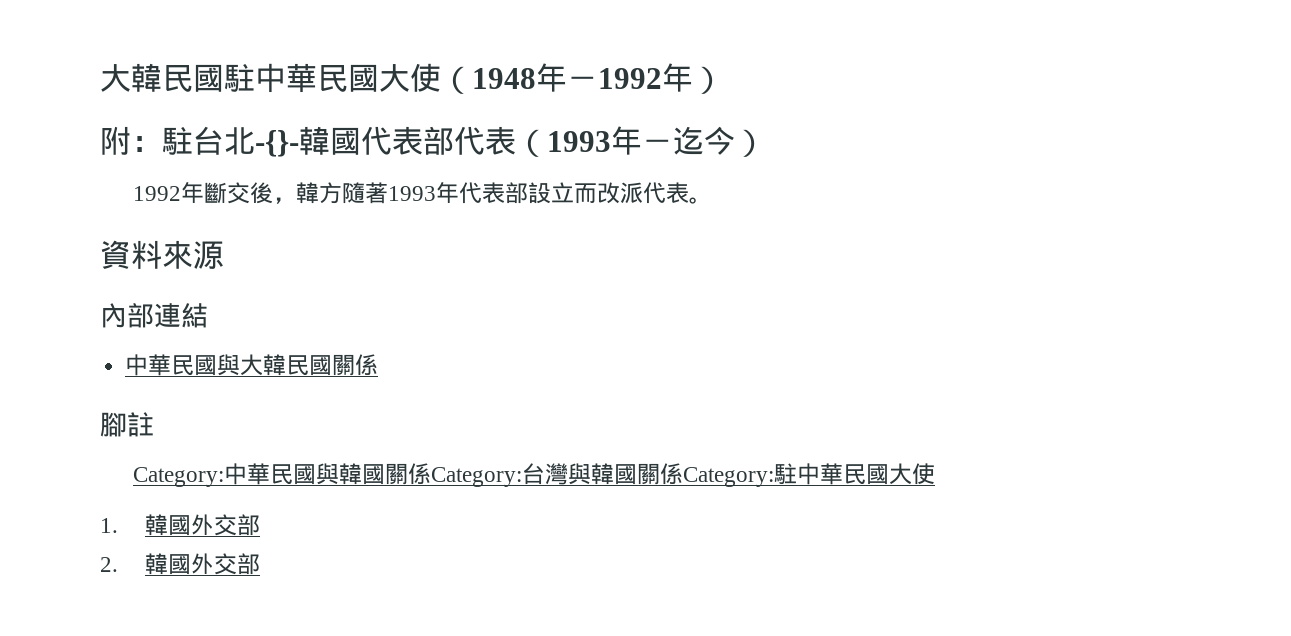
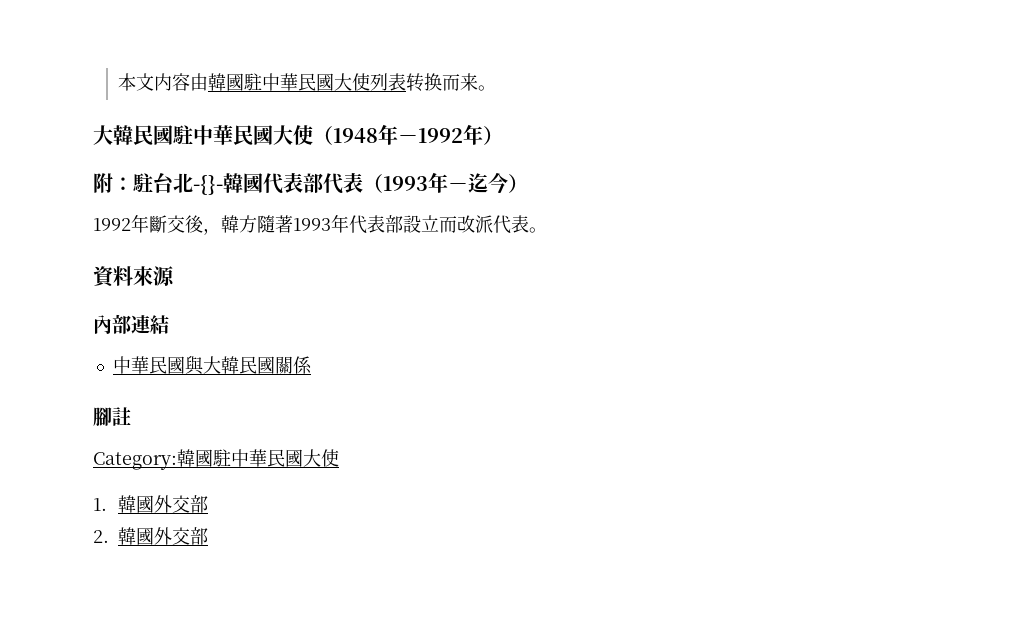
+ 本文内容由韓國駐中華民國大使列表转换而来。
- Category:中華民國與韓國關係Category:台灣與韓國關係Category:駐中華民國大使
+ Category:韓國駐中華民國大使

